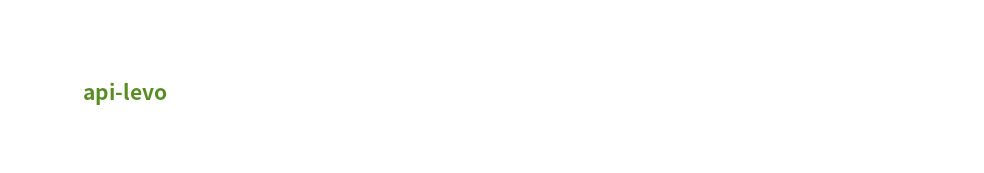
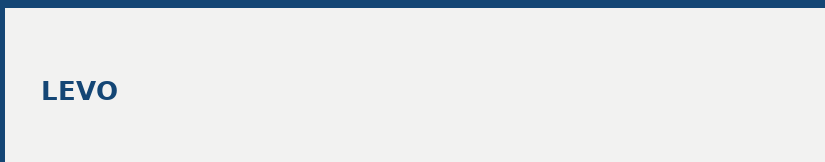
- api-levo
+ LEVO

